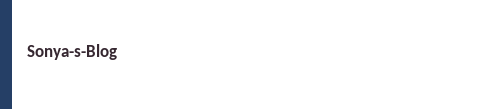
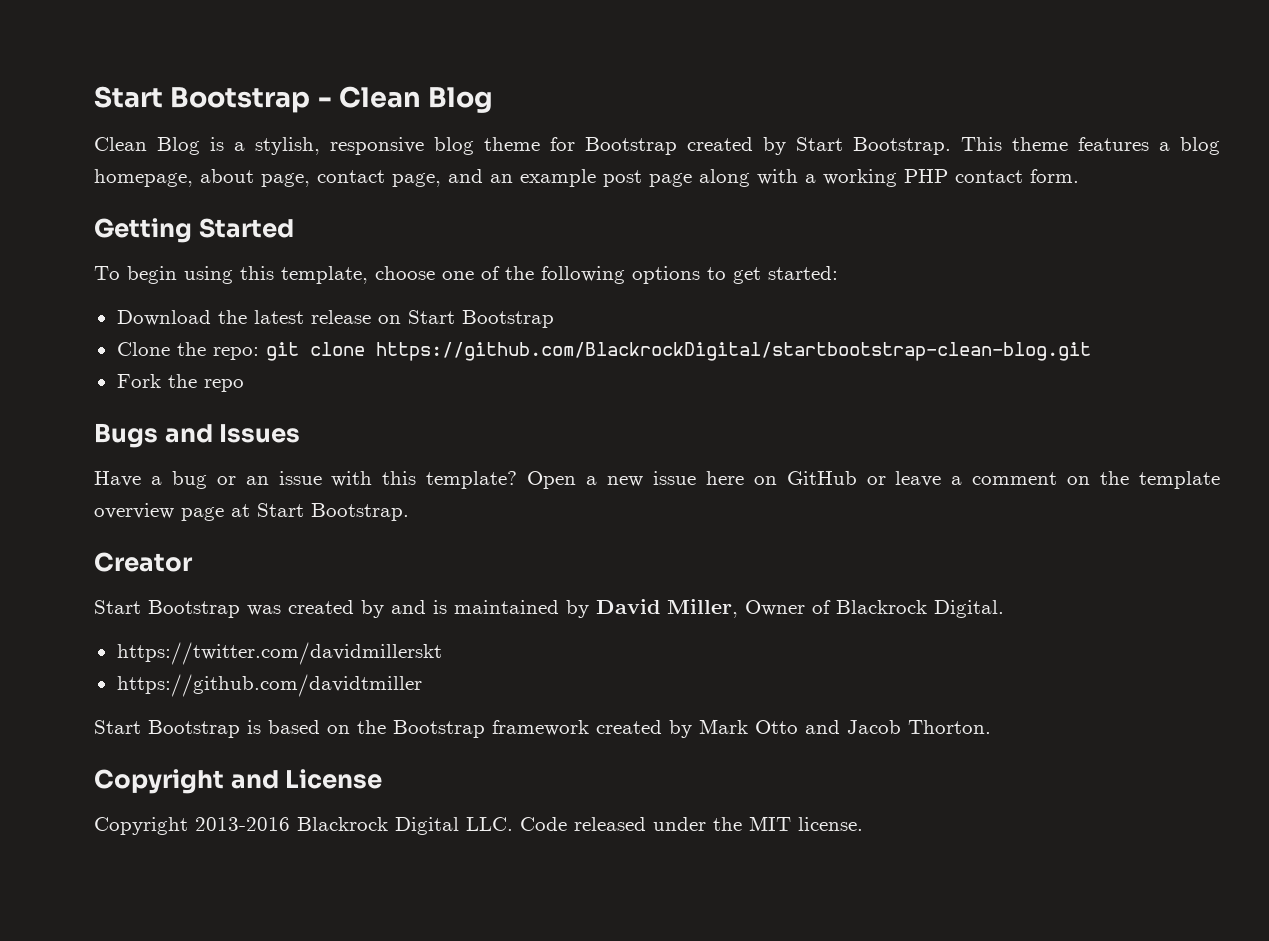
- Sonya-s-Blog
+ Start Bootstrap - Clean Blog
+ Clean Blog is a stylish, responsive blog theme for Bootstrap created by Start Bootstrap. This theme features a blog homepage, about page, contact page, and an example post page along with a working PHP contact form.
+ Getting Started
+ To begin using this template, choose one of the following options to get started:
+ Download the latest release on Start Bootstrap
+ Clone the repo: git clone https://github.com/BlackrockDigital/startbootstrap-clean-blog.git
+ Fork the repo
+ Bugs and Issues
+ Have a bug or an issue with this template? Open a new issue here on GitHub or leave a comment on the template overview page at Start Bootstrap.
+ Creator
+ Start Bootstrap was created by and is maintained by David Miller, Owner of Blackrock Digital.
+ https://twitter.com/davidmillerskt
+ https://github.com/davidtmiller
+ Start Bootstrap is based on the Bootstrap framework created by Mark Otto and Jacob Thorton.
+ Copyright and License
+ Copyright 2013-2016 Blackrock Digital LLC. Code released under the MIT license.

